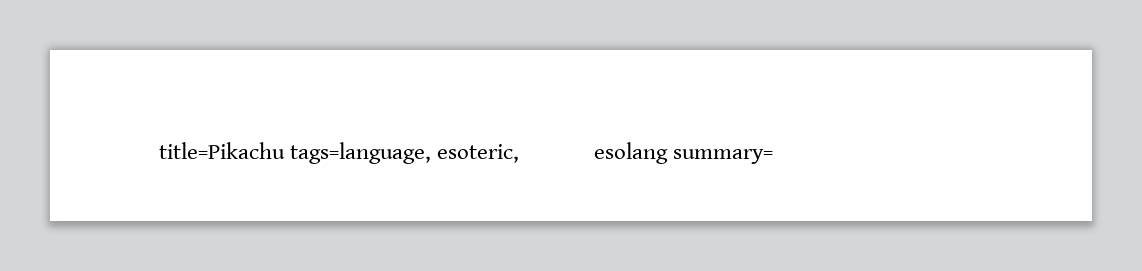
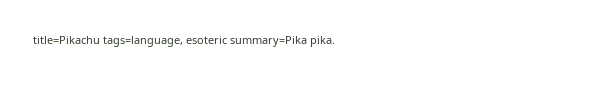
- title=Pikachu tags=language, esoteric, esolang summary=
+ title=Pikachu tags=language, esoteric summary=Pika pika.

